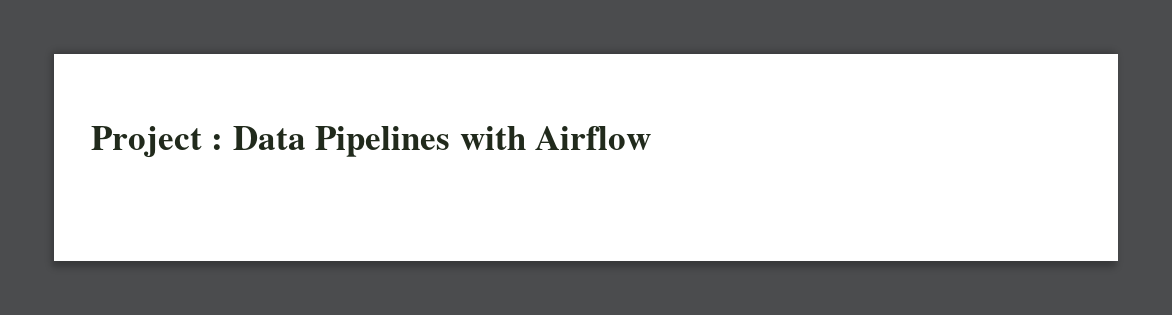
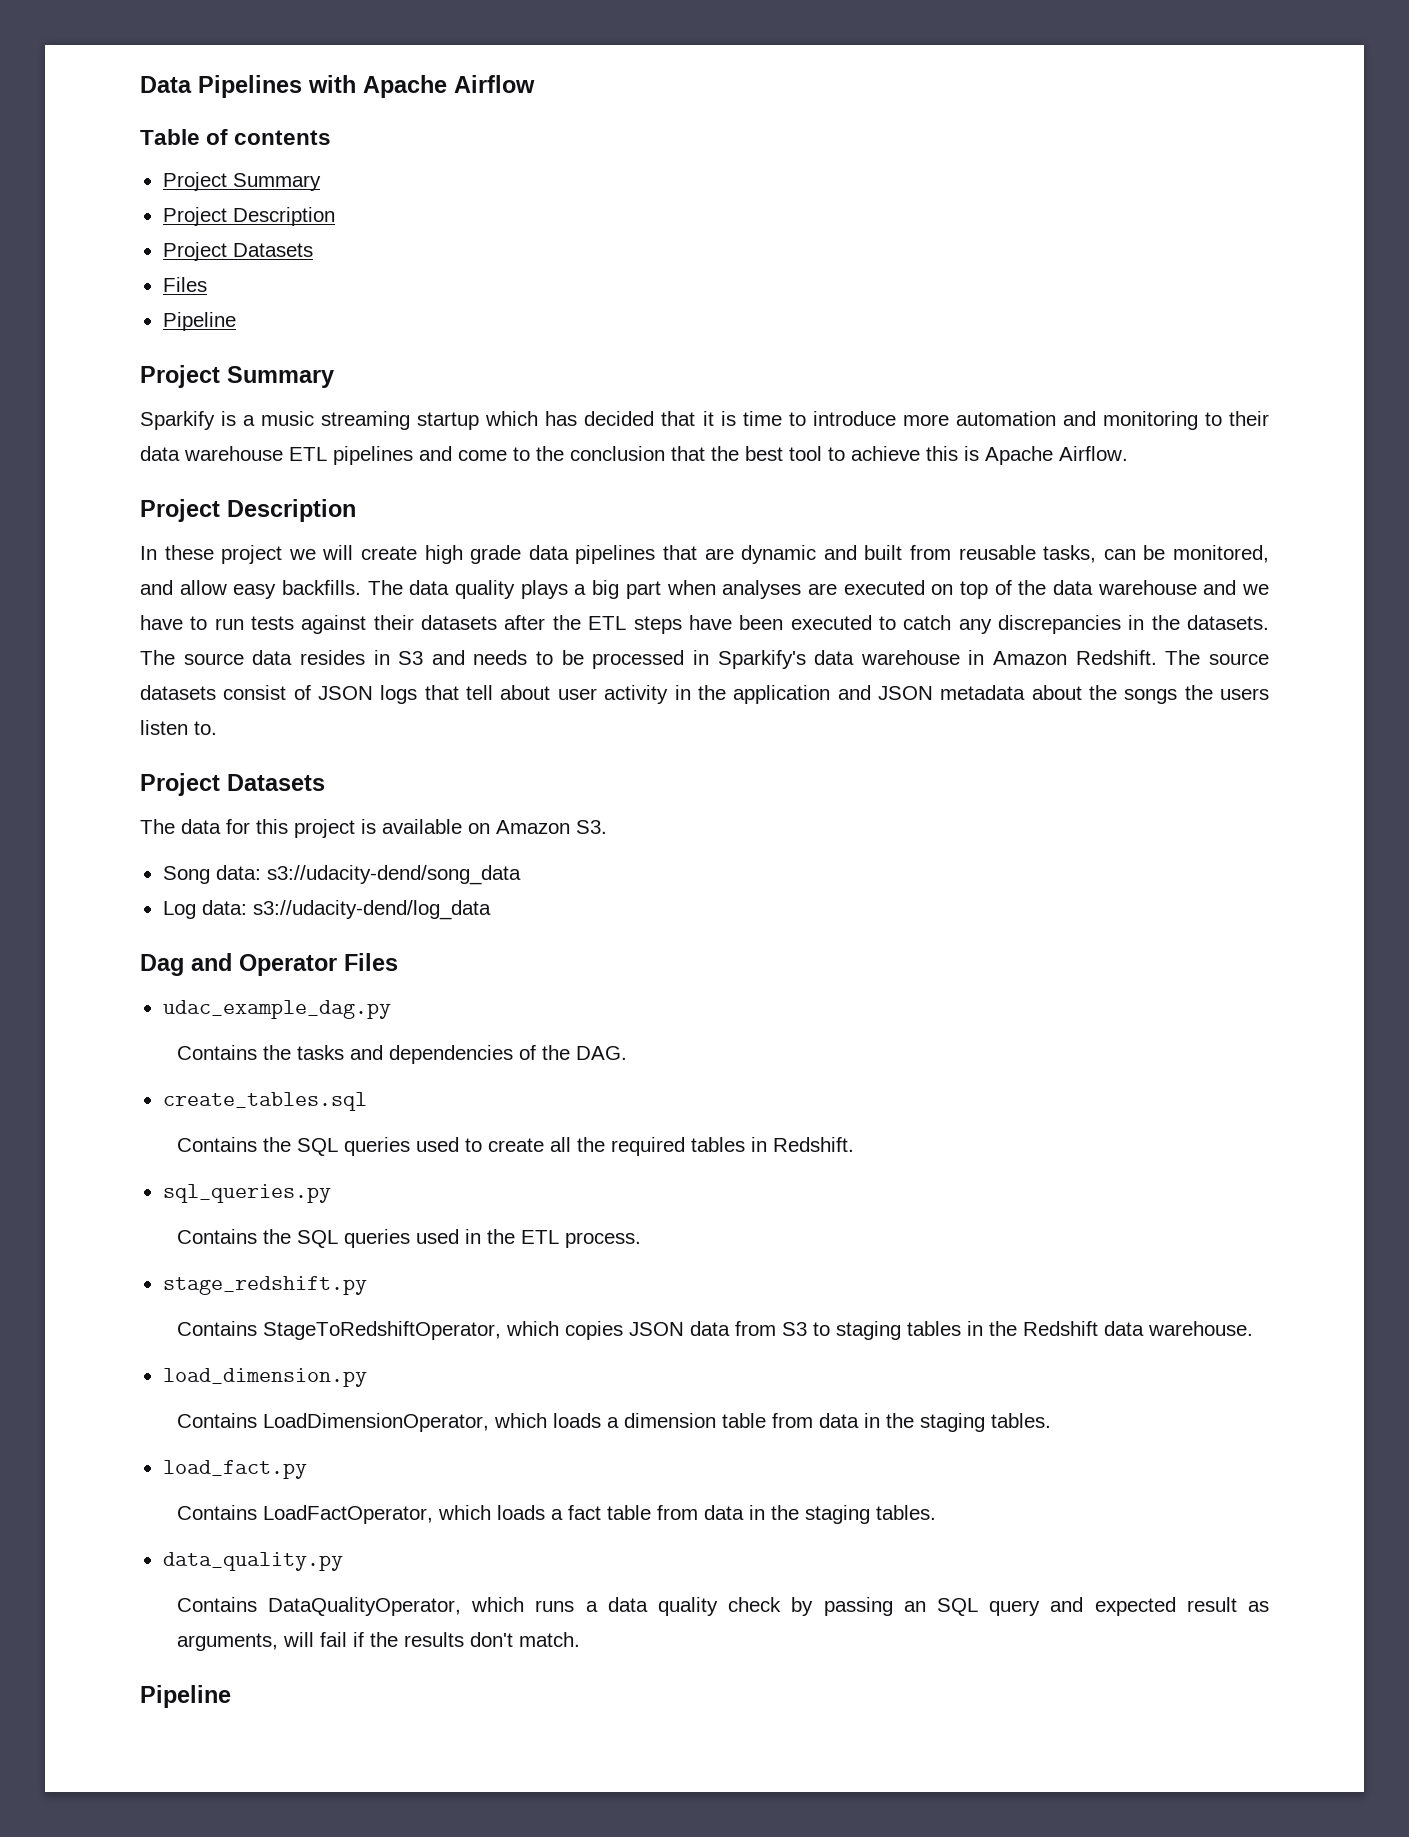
- Project : Data Pipelines with Airflow
+ Data Pipelines with Apache Airflow
+ Table of contents
+ Project Summary
+ Project Description
+ Project Datasets
+ Files
+ Pipeline
+ Project Summary
+ Sparkify is a music streaming startup which has decided that it is time to introduce more automation and monitoring to their data warehouse ETL pipelines and come to the conclusion that the best tool to achieve this is Apache Airflow.
+ Project Description
+ In these project we will create high grade data pipelines that are dynamic and built from reusable tasks, can be monitored, and allow easy backfills. The data quality plays a big part when analyses are executed on top of the data warehouse and we have to run tests against their datasets after the ETL steps have been executed to catch any discrepancies in the datasets. The source data resides in S3 and needs to be processed in Sparkify's data warehouse in Amazon Redshift. The source datasets consist of JSON logs that tell about user activity in the application and JSON metadata about the songs the users listen to.
+ Project Datasets
+ The data for this project is available on Amazon S3.
+ Song data: s3://udacity-dend/song_data
+ Log data: s3://udacity-dend/log_data
+ Dag and Operator Files
+ udac_example_dag.py
+ Contains the tasks and dependencies of the DAG.
+ create_tables.sql
+ Contains the SQL queries used to create all the required tables in Redshift.
+ sql_queries.py
+ Contains the SQL queries used in the ETL process.
+ stage_redshift.py
+ Contains StageToRedshiftOperator, which copies JSON data from S3 to staging tables in the Redshift data warehouse.
+ load_dimension.py
+ Contains LoadDimensionOperator, which loads a dimension table from data in the staging tables.
+ load_fact.py
+ Contains LoadFactOperator, which loads a fact table from data in the staging tables.
+ data_quality.py
+ Contains DataQualityOperator, which runs a data quality check by passing an SQL query and expected result as arguments, will fail if the results don't match.
+ Pipeline

